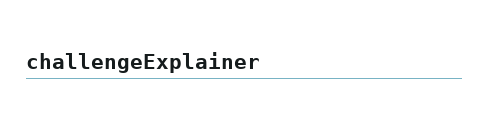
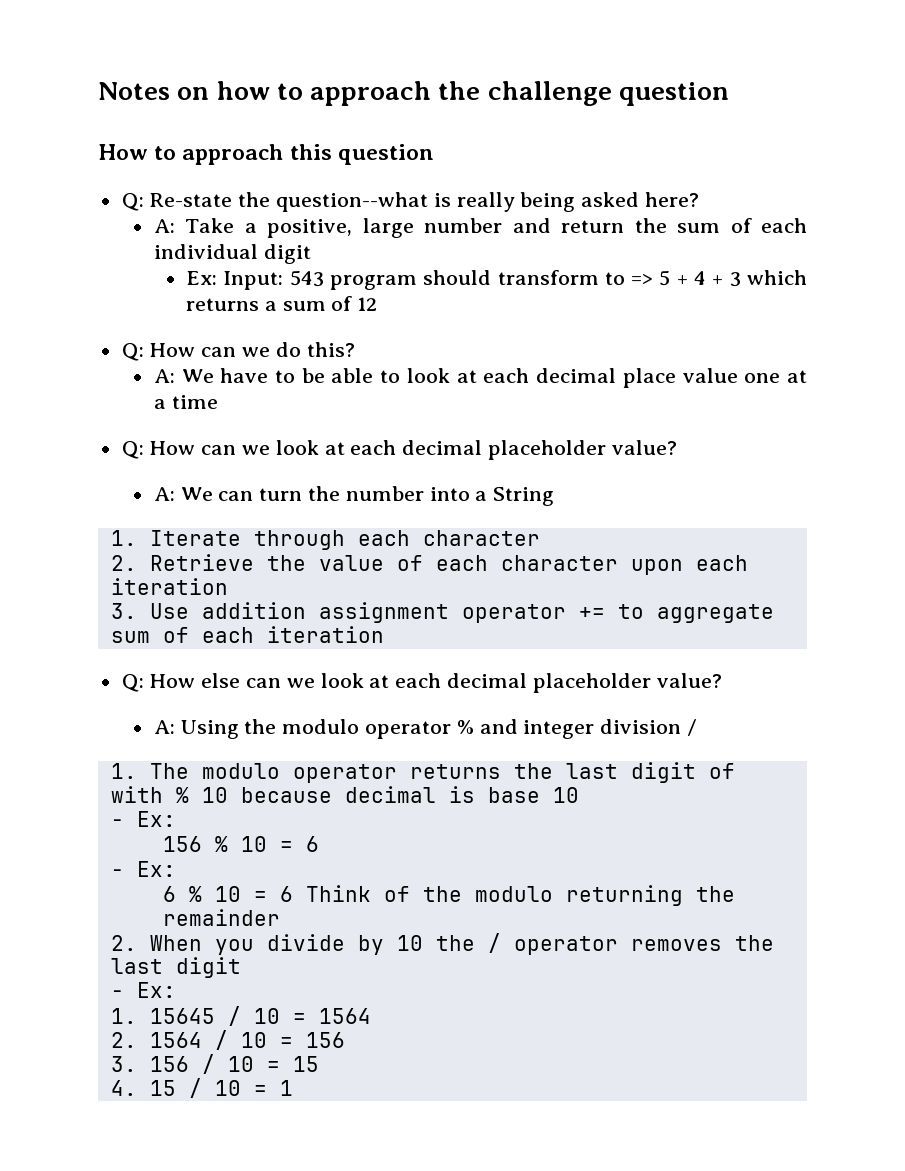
- challengeExplainer
+ Notes on how to approach the challenge question
+ How to approach this question
+ Q: Re-state the question--what is really being asked here?
+ A: Take a positive, large number and return the sum of each individual digit
+ Ex: Input: 543 program should transform to => 5 + 4 + 3 which returns a sum of 12
+ Q: How can we do this?
+ A: We have to be able to look at each decimal place value one at a time
+ Q: How can we look at each decimal placeholder value?
+ A: We can turn the number into a String
+ 1. Iterate through each character
+ 2. Retrieve the value of each character upon each iteration
+ 3. Use addition assignment operator += to aggregate sum of each iteration
+ Q: How else can we look at each decimal placeholder value?
+ A: Using the modulo operator % and integer division /
+ 1. The modulo operator returns the last digit of with % 10 because decimal is base 10
+ - Ex:
+ 156 % 10 = 6
+ - Ex:
+ 6 % 10 = 6 Think of the modulo returning the remainder
+ 2. When you divide by 10 the / operator removes the last digit
+ - Ex:
+ 1. 15645 / 10 = 1564
+ 2. 1564 / 10 = 156
+ 3. 156 / 10 = 15
+ 4. 15 / 10 = 1

